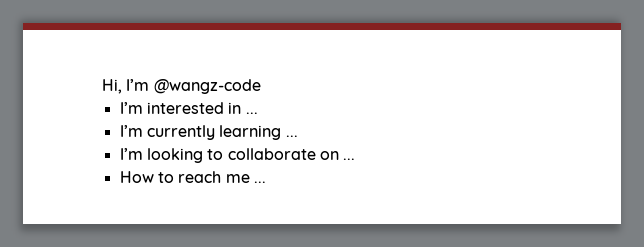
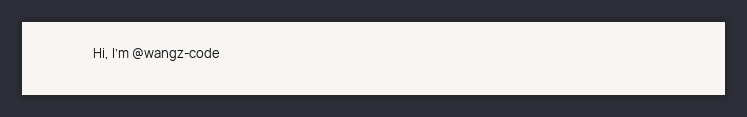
- I’m interested in ...
- I’m currently learning ...
- I’m looking to collaborate on ...
- How to reach me ...

